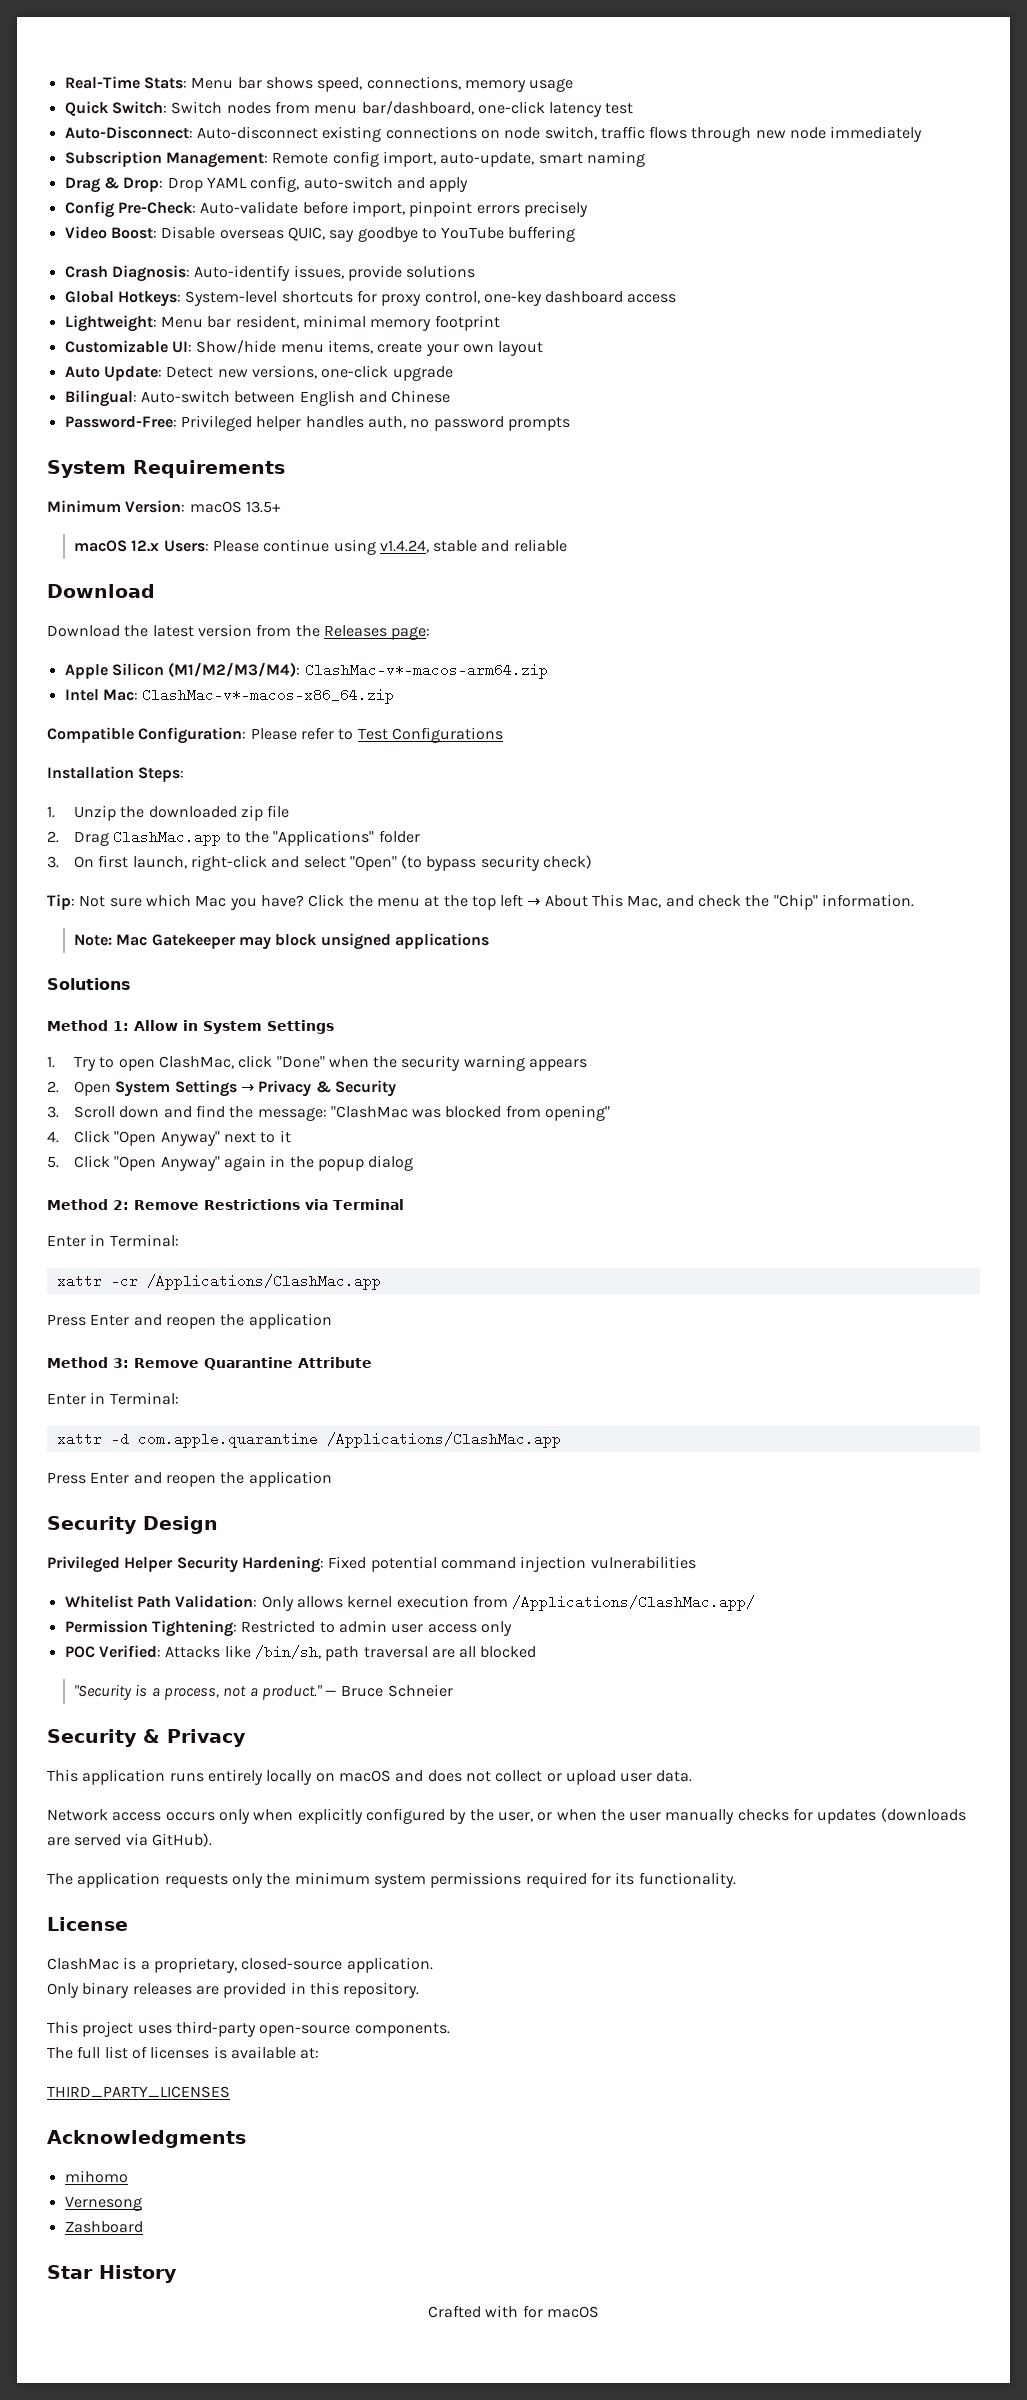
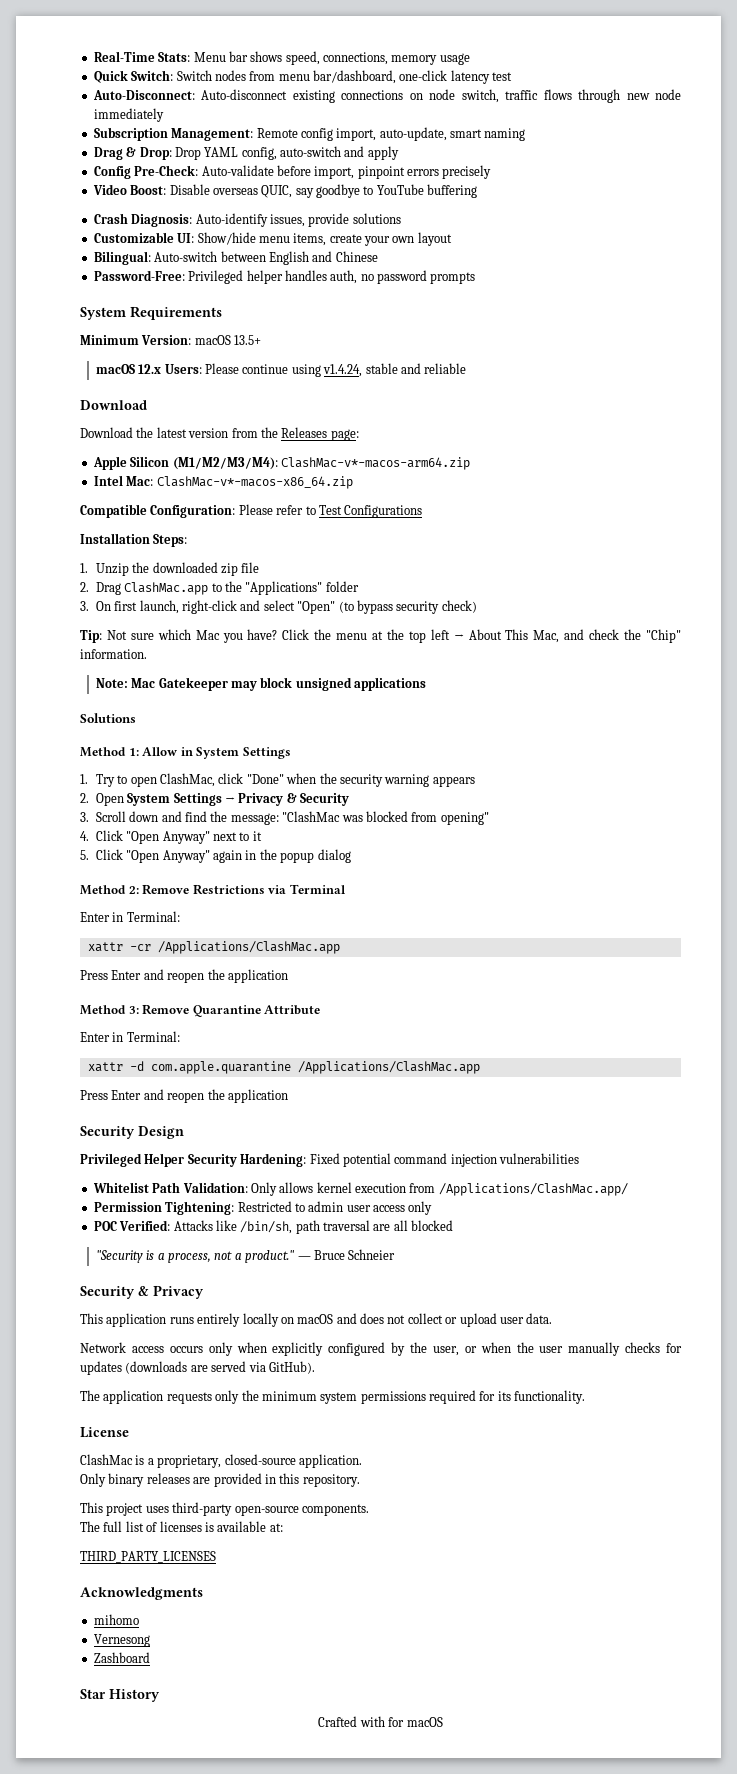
- Global Hotkeys: System-level shortcuts for proxy control, one-key dashboard access
- Lightweight: Menu bar resident, minimal memory footprint
- Auto Update: Detect new versions, one-click upgrade

